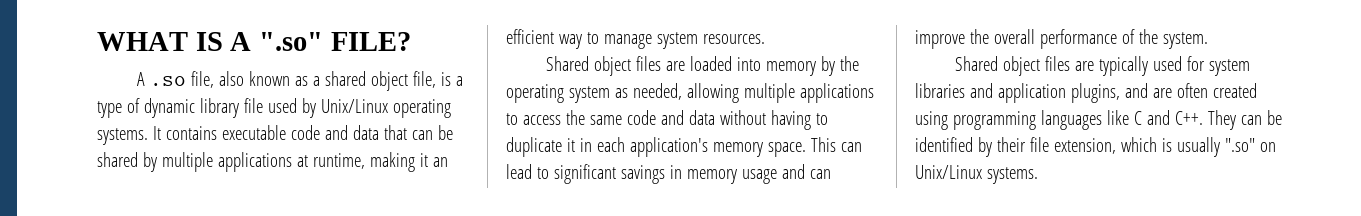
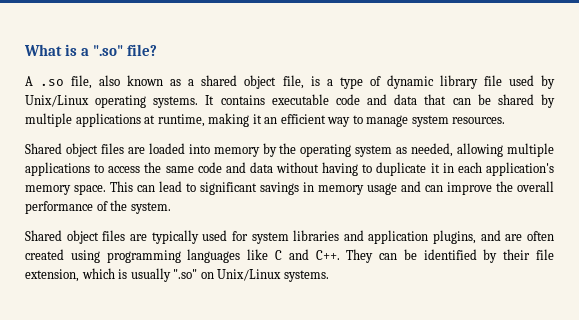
- WHAT IS A ".so" FILE?
+ What is a ".so" file?

